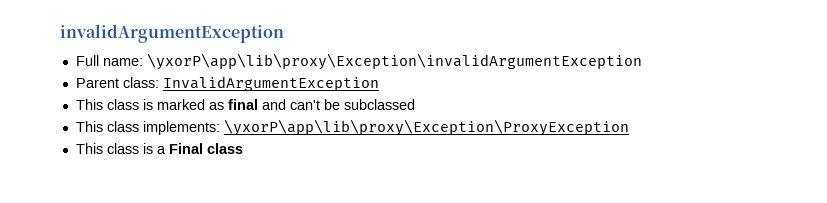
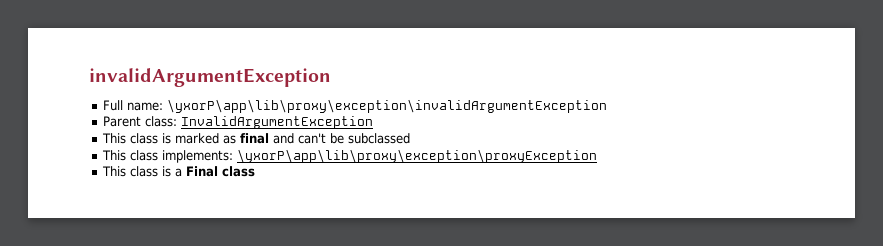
- Full name: \yxorP\app\lib\proxy\Exception\invalidArgumentException
+ Full name: \yxorP\app\lib\proxy\exception\invalidArgumentException
- This class implements: \yxorP\app\lib\proxy\Exception\ProxyException
+ This class implements: \yxorP\app\lib\proxy\exception\proxyException

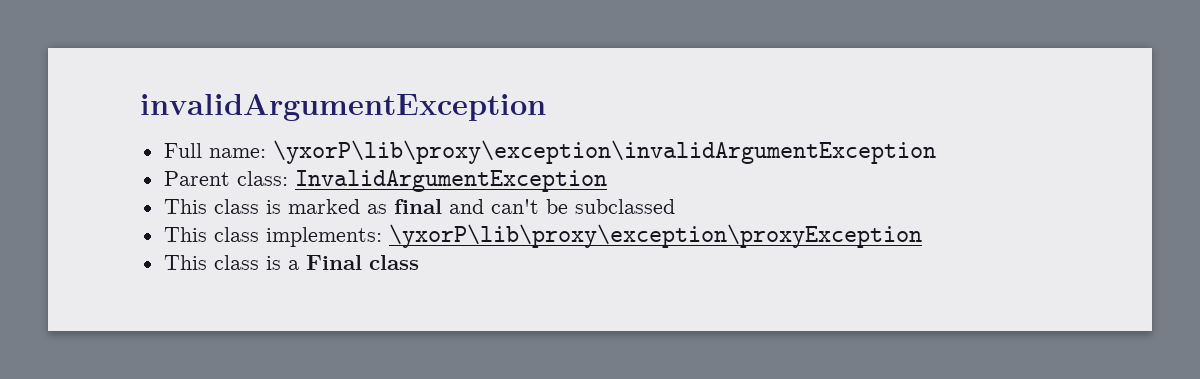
- Full name: \yxorP\app\lib\proxy\exception\invalidArgumentException
+ Full name: \yxorP\lib\proxy\exception\invalidArgumentException
- This class implements: \yxorP\app\lib\proxy\exception\proxyException
+ This class implements: \yxorP\lib\proxy\exception\proxyException

